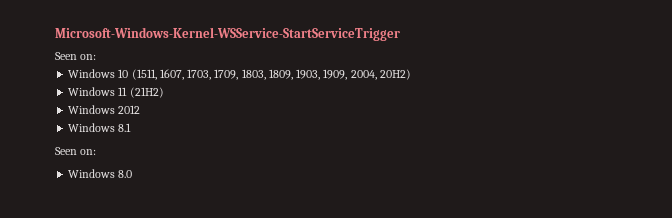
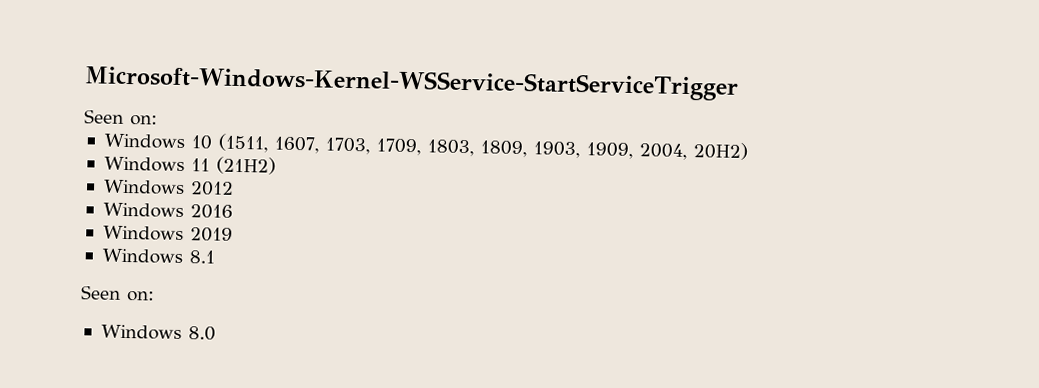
+ Windows 2016
+ Windows 2019

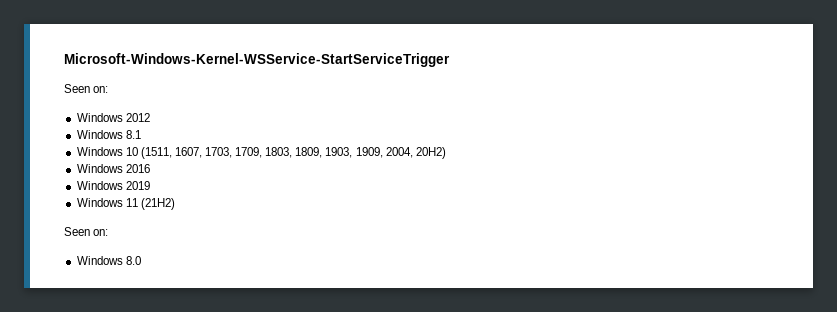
+ Windows 2012
+ Windows 8.1
- Windows 11 (21H2)
- Windows 2012
- Windows 8.1
+ Windows 11 (21H2)

